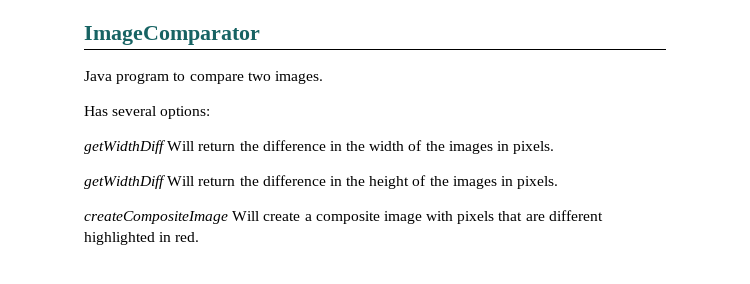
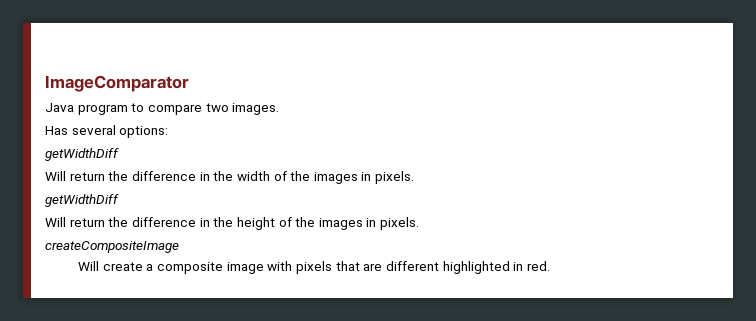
  Has several options:
- getWidthDiff Will return the difference in the width of the images in pixels.
- getWidthDiff Will return the difference in the height of the images in pixels.
+ getWidthDiff
+ Will return the difference in the width of the images in pixels.
+ getWidthDiff
+ Will return the difference in the height of the images in pixels.
- createCompositeImage Will create a composite image with pixels that are different highlighted in red.
+ createCompositeImage
+ Will create a composite image with pixels that are different highlighted in red.

